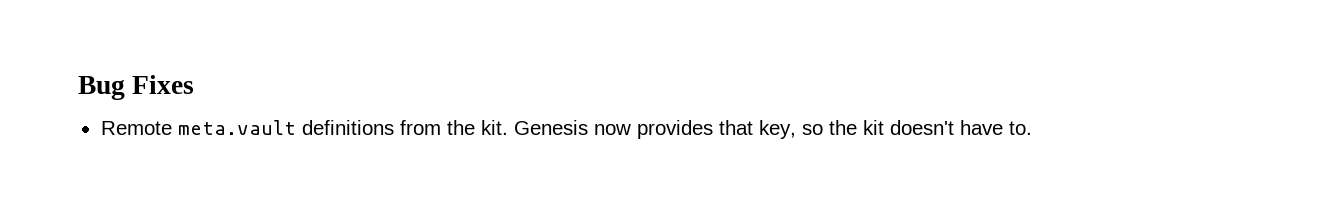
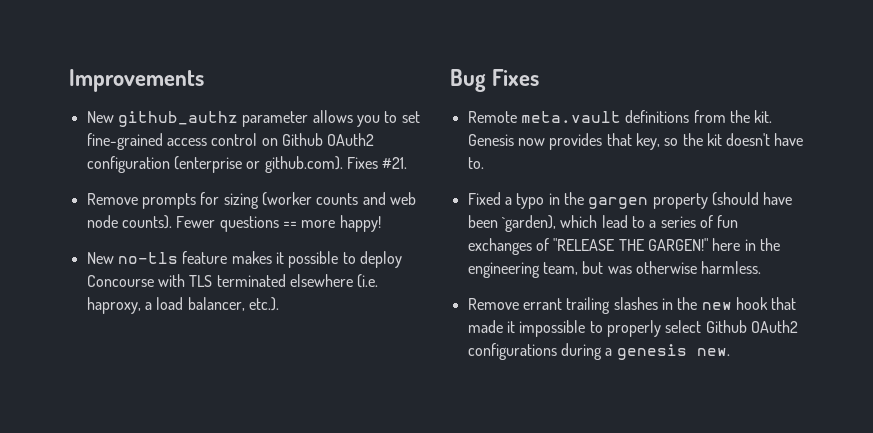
+ Improvements
+ New github_authz parameter allows you to set fine-grained access control on Github OAuth2 configuration (enterprise or github.com). Fixes #21.
+ Remove prompts for sizing (worker counts and web node counts). Fewer questions == more happy!
+ New no-tls feature makes it possible to deploy Concourse with TLS terminated elsewhere (i.e. haproxy, a load balancer, etc.).
+ Fixed a typo in the gargen property (should have been `garden), which lead to a series of fun exchanges of "RELEASE THE GARGEN!" here in the engineering team, but was otherwise harmless.
+ Remove errant trailing slashes in the new hook that made it impossible to properly select Github OAuth2 configurations during a genesis new.

